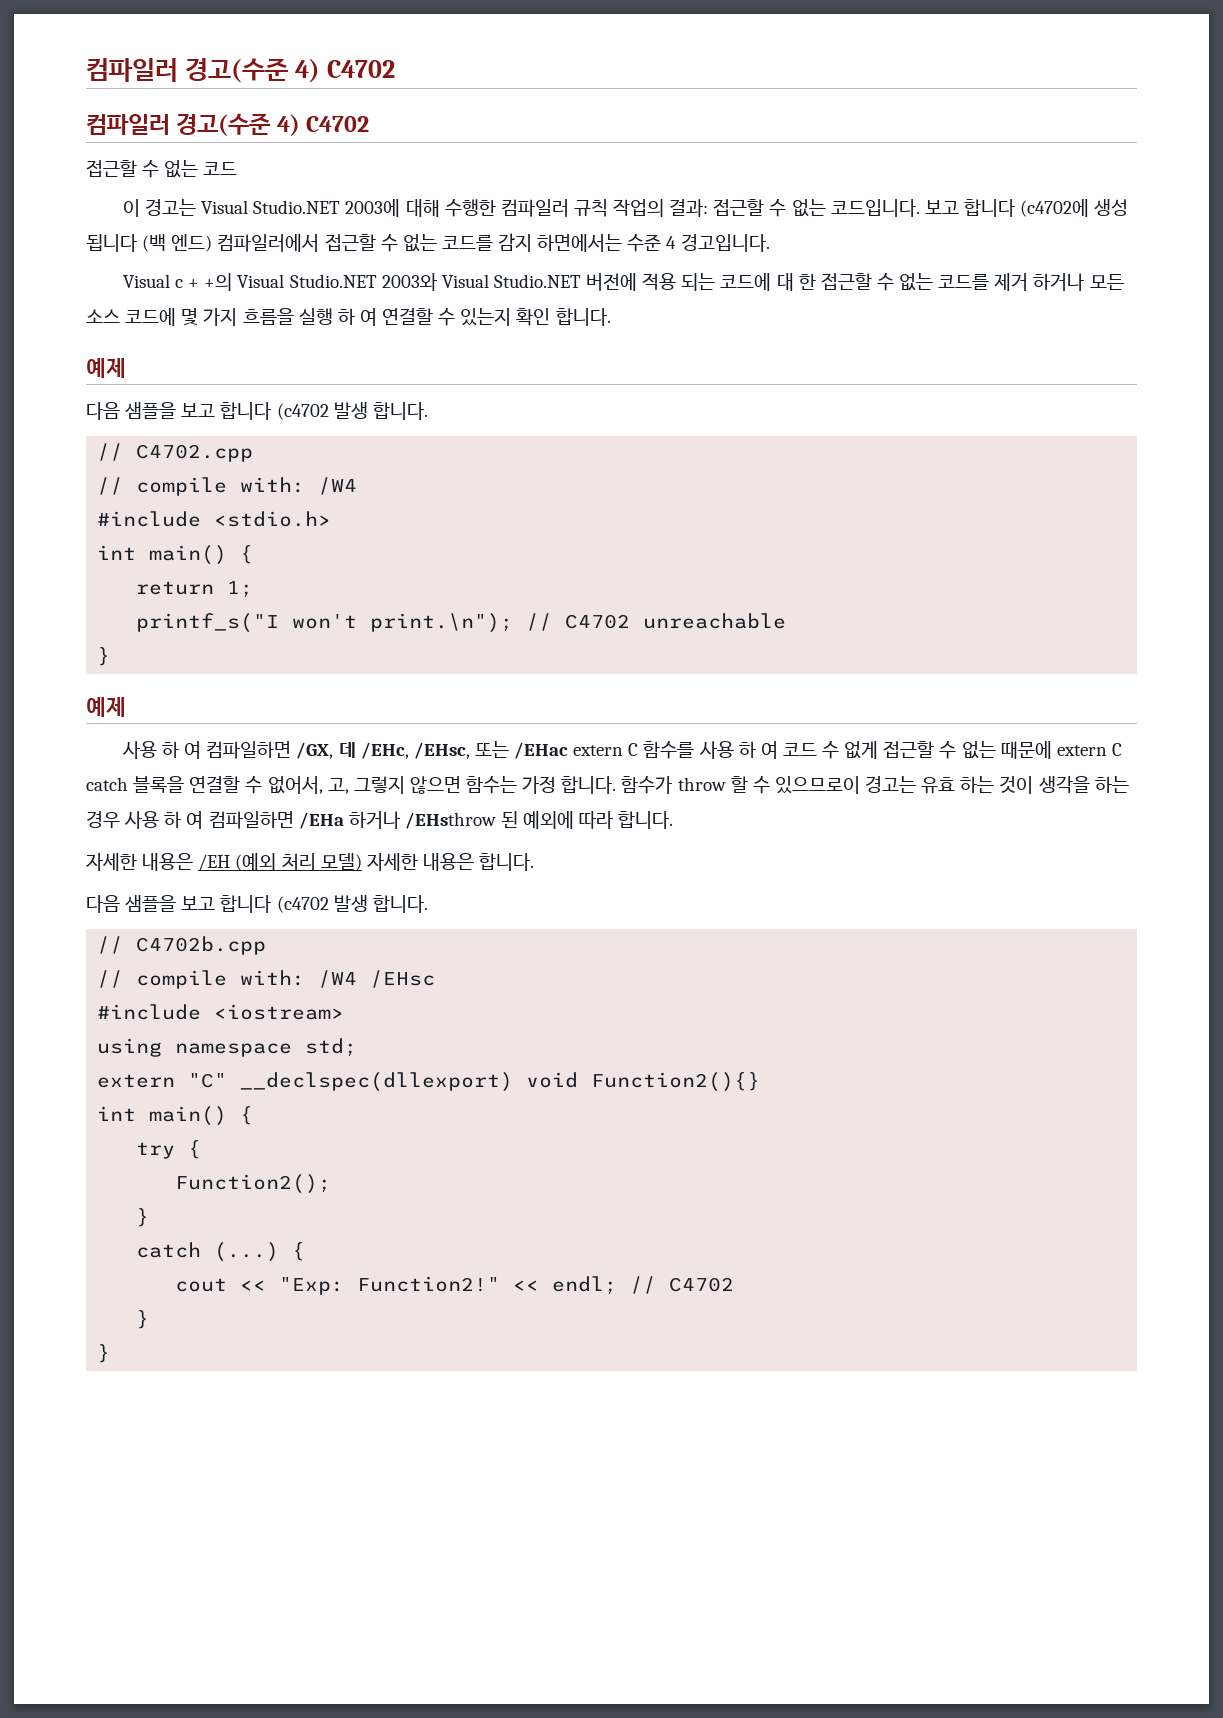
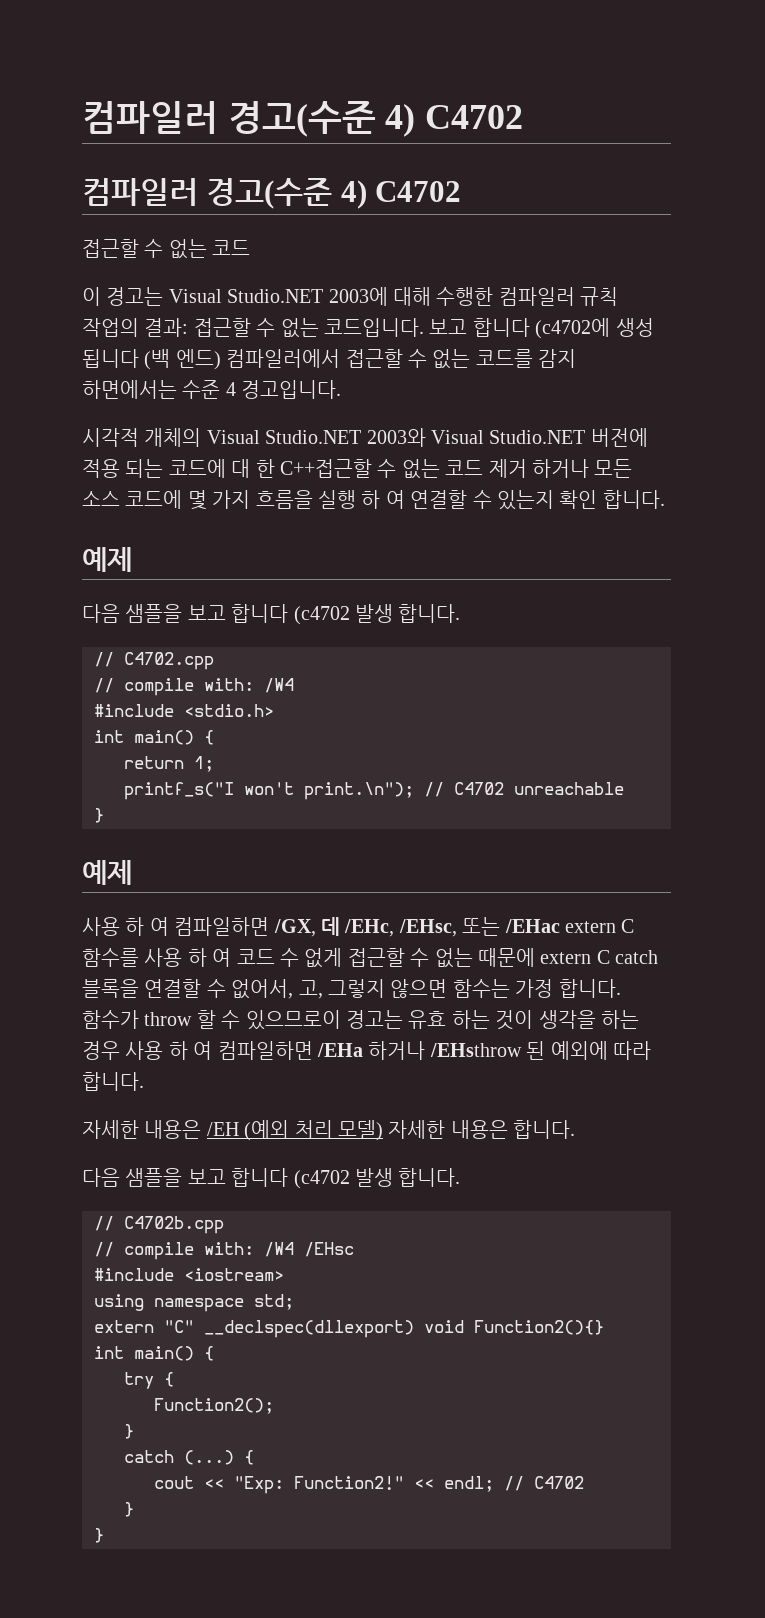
- Visual c + +의 Visual Studio.NET 2003와 Visual Studio.NET 버전에 적용 되는 코드에 대 한 접근할 수 없는 코드를 제거 하거나 모든 소스 코드에 몇 가지 흐름을 실행 하 여 연결할 수 있는지 확인 합니다.
+ 시각적 개체의 Visual Studio.NET 2003와 Visual Studio.NET 버전에 적용 되는 코드에 대 한 C++접근할 수 없는 코드 제거 하거나 모든 소스 코드에 몇 가지 흐름을 실행 하 여 연결할 수 있는지 확인 합니다.

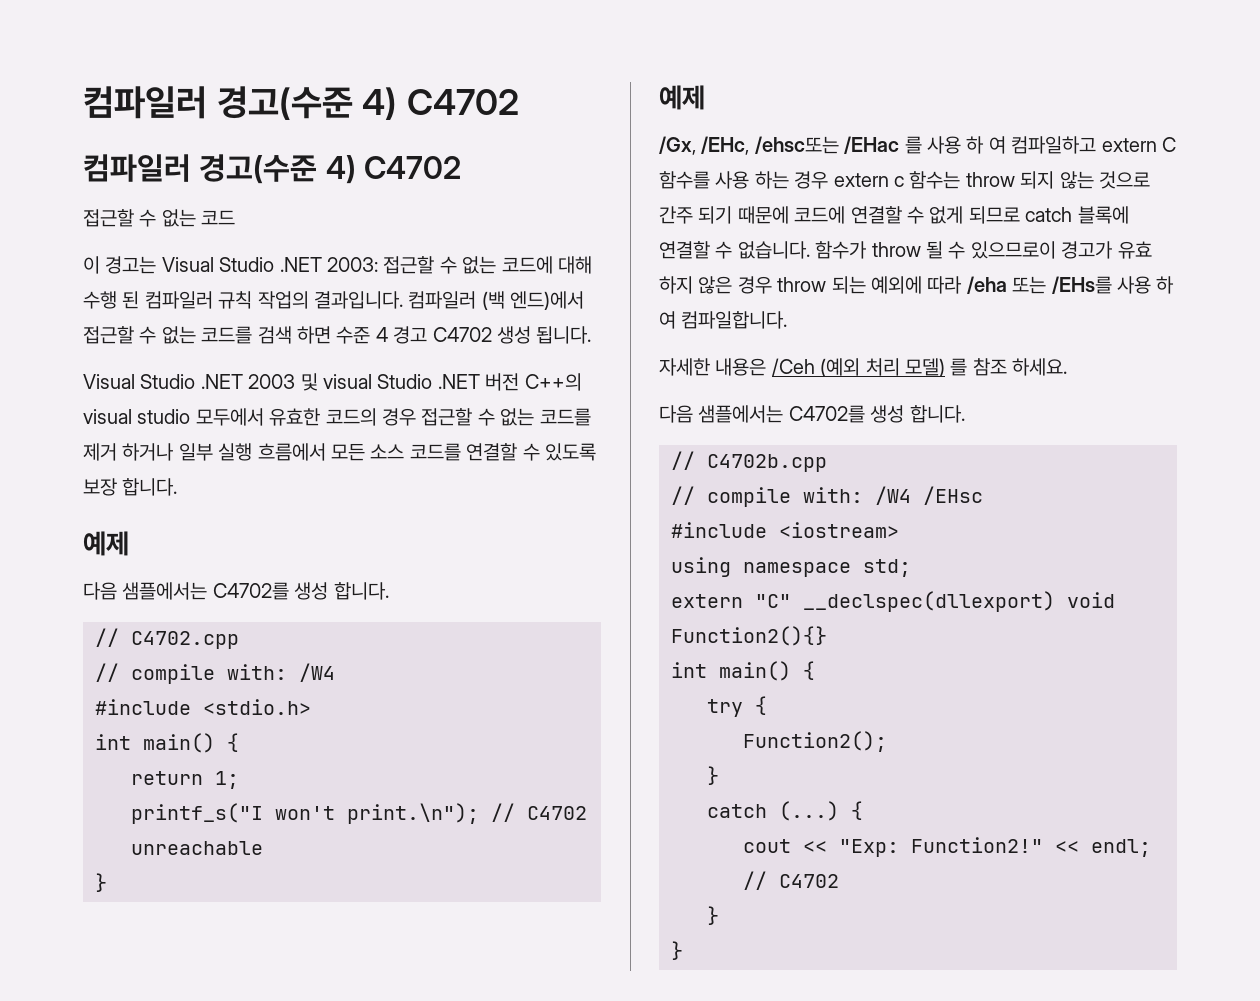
- 이 경고는 Visual Studio.NET 2003에 대해 수행한 컴파일러 규칙 작업의 결과: 접근할 수 없는 코드입니다. 보고 합니다 (c4702에 생성 됩니다 (백 엔드) 컴파일러에서 접근할 수 없는 코드를 감지 하면에서는 수준 4 경고입니다.
- 시각적 개체의 Visual Studio.NET 2003와 Visual Studio.NET 버전에 적용 되는 코드에 대 한 C++접근할 수 없는 코드 제거 하거나 모든 소스 코드에 몇 가지 흐름을 실행 하 여 연결할 수 있는지 확인 합니다.
+ 이 경고는 Visual Studio .NET 2003: 접근할 수 없는 코드에 대해 수행 된 컴파일러 규칙 작업의 결과입니다. 컴파일러 (백 엔드)에서 접근할 수 없는 코드를 검색 하면 수준 4 경고 C4702 생성 됩니다.
+ Visual Studio .NET 2003 및 visual Studio .NET 버전 C++의 visual studio 모두에서 유효한 코드의 경우 접근할 수 없는 코드를 제거 하거나 일부 실행 흐름에서 모든 소스 코드를 연결할 수 있도록 보장 합니다.
  예제
- 다음 샘플을 보고 합니다 (c4702 발생 합니다.
+ 다음 샘플에서는 C4702를 생성 합니다.
- 사용 하 여 컴파일하면 /GX, 데 /EHc, /EHsc, 또는 /EHac extern C 함수를 사용 하 여 코드 수 없게 접근할 수 없는 때문에 extern C catch 블록을 연결할 수 없어서, 고, 그렇지 않으면 함수는 가정 합니다.
+ /Gx, /EHc, /ehsc또는 /EHac 를 사용 하 여 컴파일하고 extern C 함수를 사용 하는 경우 extern c 함수는 throw 되지 않는 것으로 간주 되기 때문에 코드에 연결할 수 없게 되므로 catch 블록에 연결할 수 없습니다.
- 함수가 throw 할 수 있으므로이 경고는 유효 하는 것이 생각을 하는 경우 사용 하 여 컴파일하면 /EHa 하거나 /EHsthrow 된 예외에 따라 합니다.
- 자세한 내용은 /EH (예외 처리 모델) 자세한 내용은 합니다.
- 다음 샘플을 보고 합니다 (c4702 발생 합니다.
+ 함수가 throw 될 수 있으므로이 경고가 유효 하지 않은 경우 throw 되는 예외에 따라 /eha 또는 /EHs를 사용 하 여 컴파일합니다.
+ 자세한 내용은 /Ceh (예외 처리 모델) 를 참조 하세요.
+ 다음 샘플에서는 C4702를 생성 합니다.

